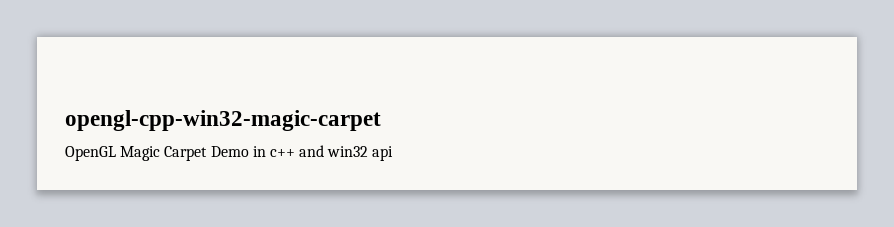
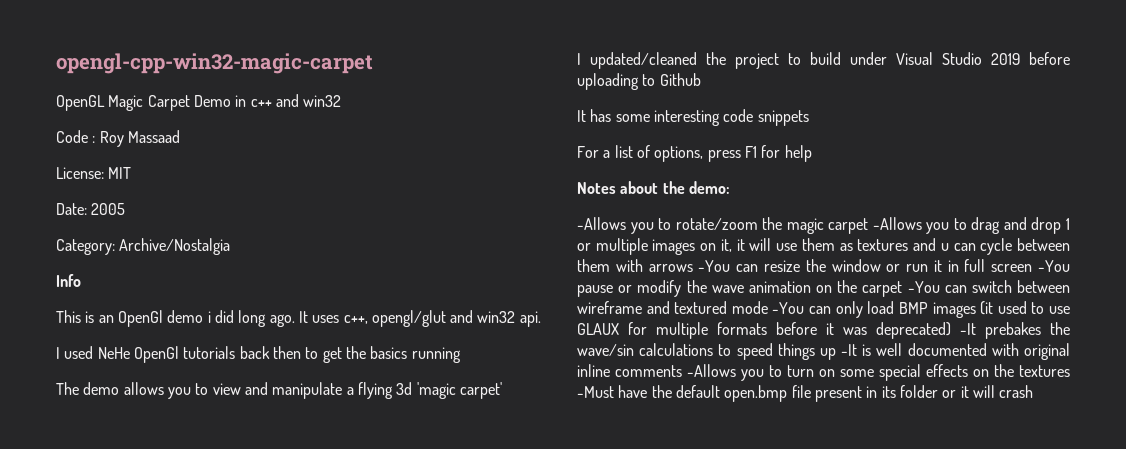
- OpenGL Magic Carpet Demo in c++ and win32 api
+ OpenGL Magic Carpet Demo in c++ and win32
+ Code : Roy Massaad
+ License: MIT
+ Date: 2005
+ Category: Archive/Nostalgia
+ Info
+ This is an OpenGl demo i did long ago. It uses c++, opengl/glut and win32 api.
+ I used NeHe OpenGl tutorials back then to get the basics running
+ The demo allows you to view and manipulate a flying 3d 'magic carpet'
+ I updated/cleaned the project to build under Visual Studio 2019 before uploading to Github
+ It has some interesting code snippets
+ For a list of options, press F1 for help
+ Notes about the demo:
+ -Allows you to rotate/zoom the magic carpet -Allows you to drag and drop 1 or multiple images on it, it will use them as textures and u can cycle between them with arrows -You can resize the window or run it in full screen -You pause or modify the wave animation on the carpet -You can switch between wireframe and textured mode -You can only load BMP images (it used to use GLAUX for multiple formats before it was deprecated) -It prebakes the wave/sin calculations to speed things up -It is well documented with original inline comments -Allows you to turn on some special effects on the textures -Must have the default open.bmp file present in its folder or it will crash

